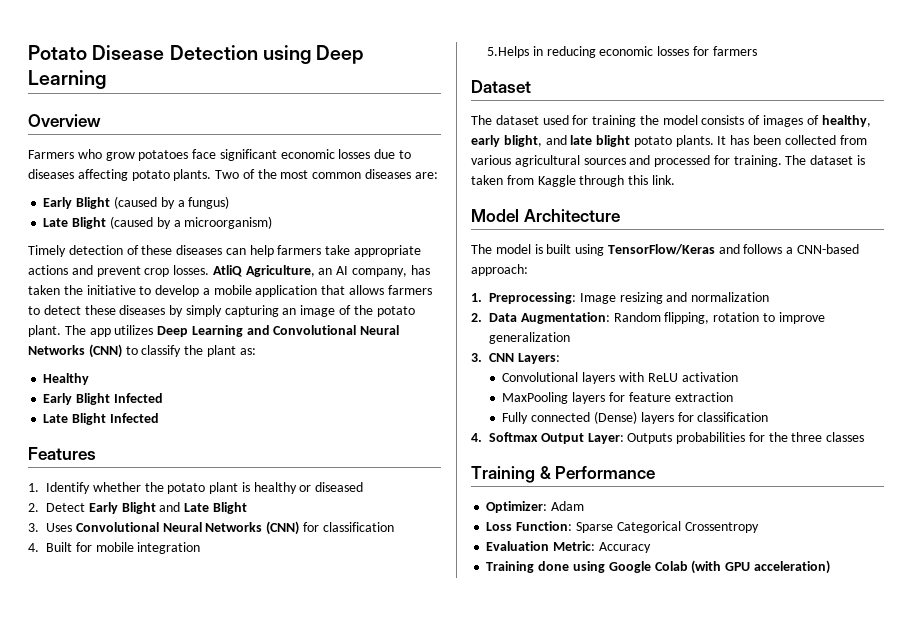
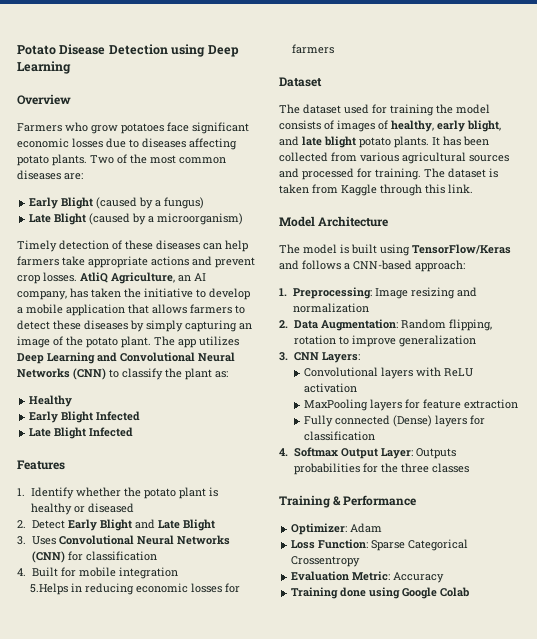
- Training done using Google Colab (with GPU acceleration)
+ Training done using Google Colab

